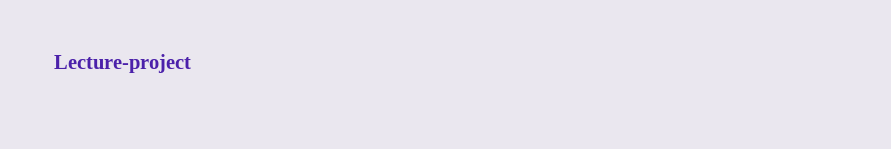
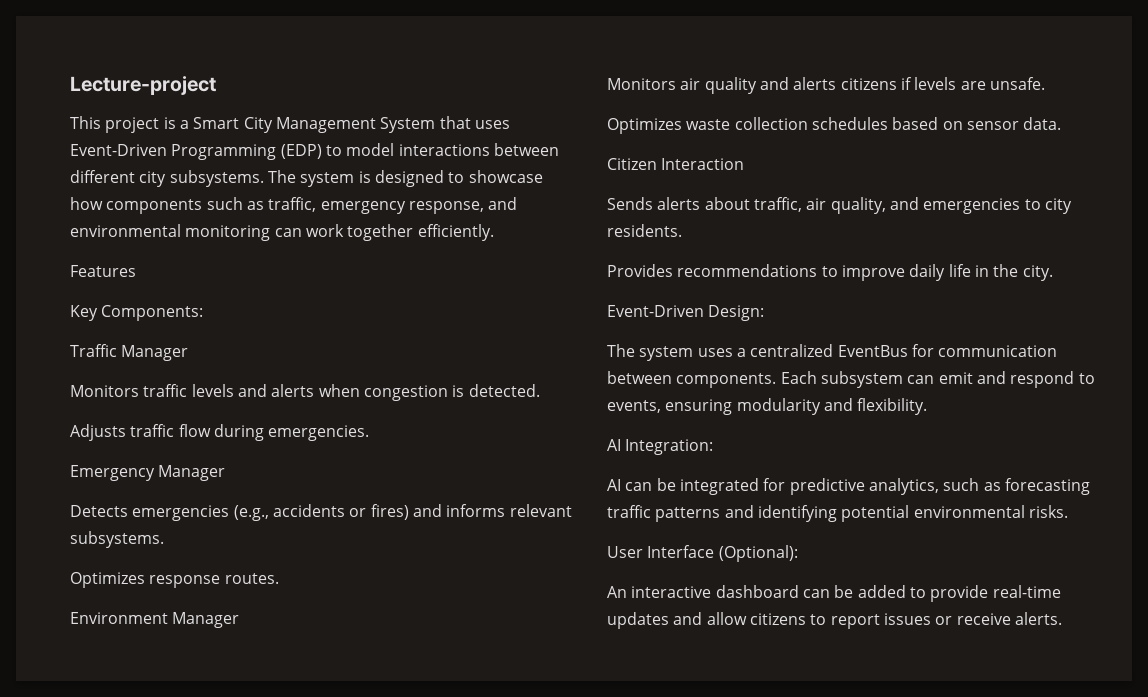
+ This project is a Smart City Management System that uses Event-Driven Programming (EDP) to model interactions between different city subsystems. The system is designed to showcase how components such as traffic, emergency response, and environmental monitoring can work together efficiently.
+ Features
+ Key Components:
+ Traffic Manager
+ Monitors traffic levels and alerts when congestion is detected.
+ Adjusts traffic flow during emergencies.
+ Emergency Manager
+ Detects emergencies (e.g., accidents or fires) and informs relevant subsystems.
+ Optimizes response routes.
+ Environment Manager
+ Monitors air quality and alerts citizens if levels are unsafe.
+ Optimizes waste collection schedules based on sensor data.
+ Citizen Interaction
+ Sends alerts about traffic, air quality, and emergencies to city residents.
+ Provides recommendations to improve daily life in the city.
+ Event-Driven Design:
+ The system uses a centralized EventBus for communication between components. Each subsystem can emit and respond to events, ensuring modularity and flexibility.
+ AI Integration:
+ AI can be integrated for predictive analytics, such as forecasting traffic patterns and identifying potential environmental risks.
+ User Interface (Optional):
+ An interactive dashboard can be added to provide real-time updates and allow citizens to report issues or receive alerts.

